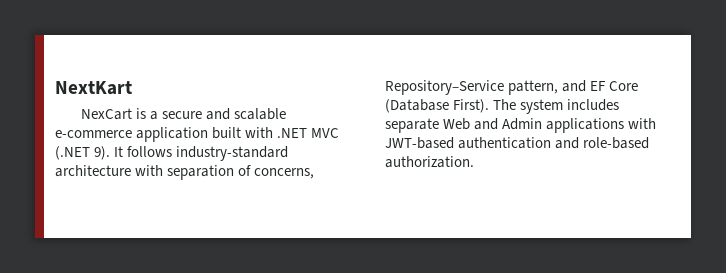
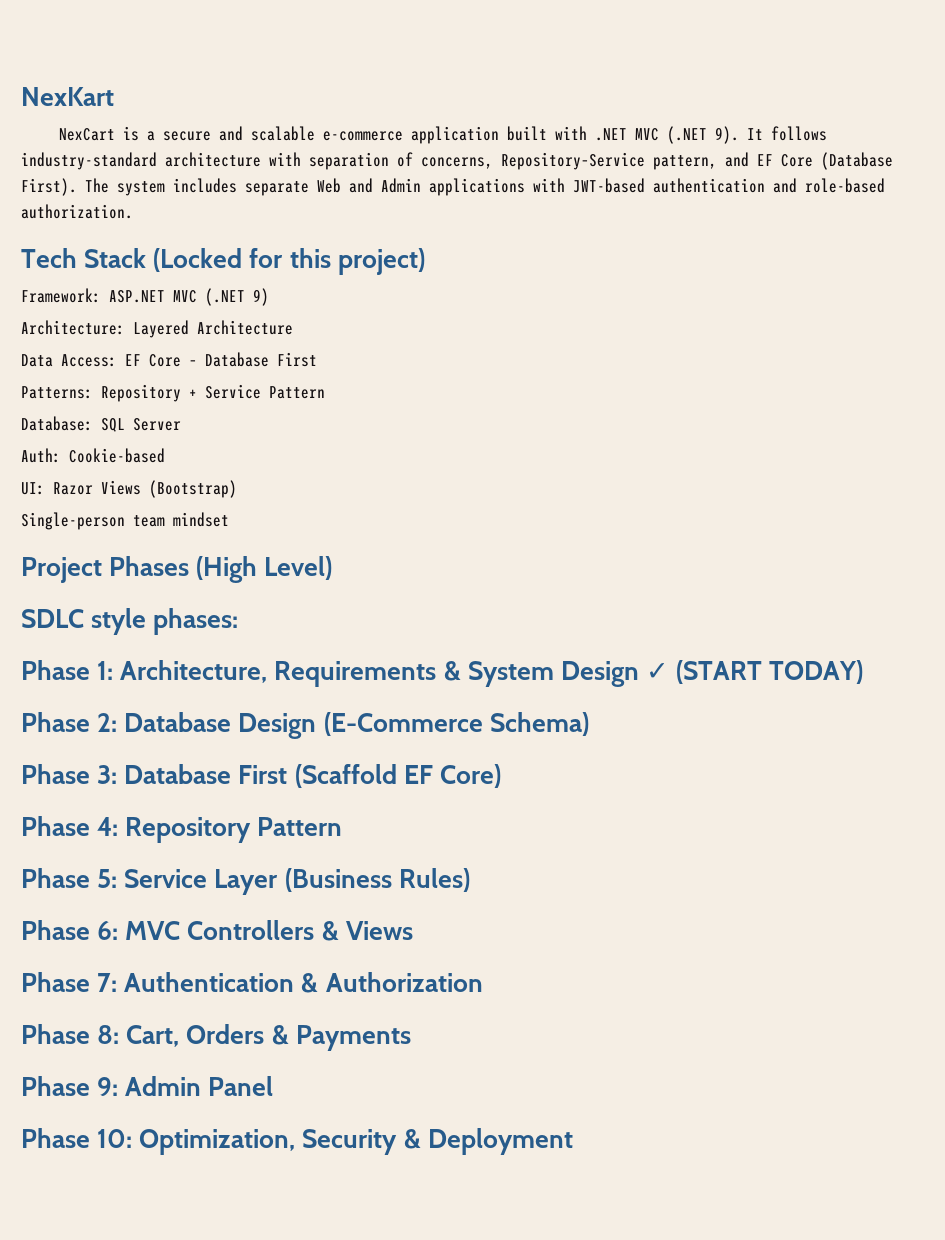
- NextKart
+ NexKart
+ Tech Stack (Locked for this project)
+ Framework: ASP.NET MVC (.NET 9)
+ Architecture: Layered Architecture
+ Data Access: EF Core – Database First
+ Patterns: Repository + Service Pattern
+ Database: SQL Server
+ Auth: Cookie-based
+ UI: Razor Views (Bootstrap)
+ Single-person team mindset
+ Project Phases (High Level)
+ SDLC style phases:
+ Phase 1: Architecture, Requirements & System Design ✓ (START TODAY)
+ Phase 2: Database Design (E-Commerce Schema)
+ Phase 3: Database First (Scaffold EF Core)
+ Phase 4: Repository Pattern
+ Phase 5: Service Layer (Business Rules)
+ Phase 6: MVC Controllers & Views
+ Phase 7: Authentication & Authorization
+ Phase 8: Cart, Orders & Payments
+ Phase 9: Admin Panel
+ Phase 10: Optimization, Security & Deployment

